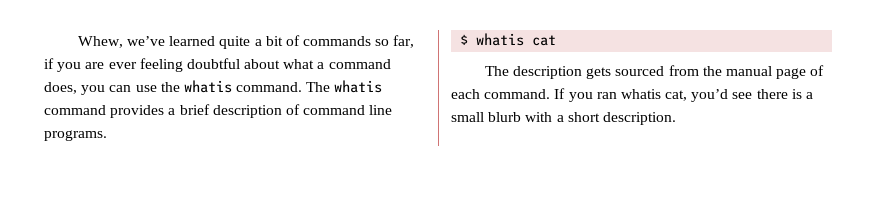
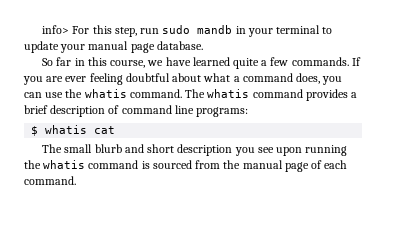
- Whew, we’ve learned quite a bit of commands so far, if you are ever feeling doubtful about what a command does, you can use the whatis command.
+ info> For this step, run sudo mandb in your terminal to update your manual page database.
+ So far in this course, we have learned quite a few commands. If you are ever feeling doubtful about what a command does, you can use the whatis command.
- The whatis command provides a brief description of command line programs.
+ The whatis command provides a brief description of command line programs:
- The description gets sourced from the manual page of each command. If you ran whatis cat, you’d see there is a small blurb with a short description.
+ The small blurb and short description you see upon running the whatis command is sourced from the manual page of each command.

